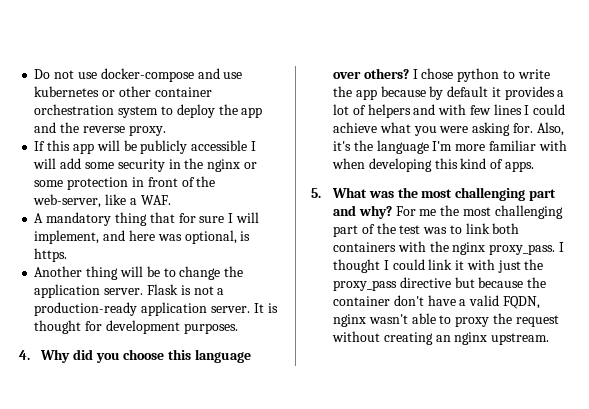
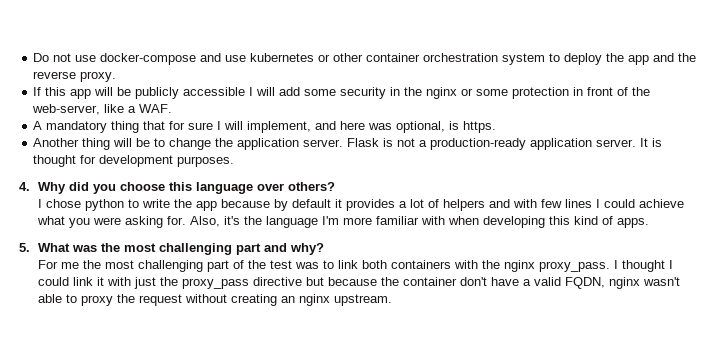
- 4. Why did you choose this language over others? I chose python to write the app because by default it provides a lot of helpers and with few lines I could achieve what you were asking for.
+ 4. Why did you choose this language over others?
+ I chose python to write the app because by default it provides a lot of helpers and with few lines I could achieve what you were asking for.
- 5. What was the most challenging part and why? For me the most challenging part of the test was to link both containers with the nginx proxy_pass.
+ 5. What was the most challenging part and why?
+ For me the most challenging part of the test was to link both containers with the nginx proxy_pass.

